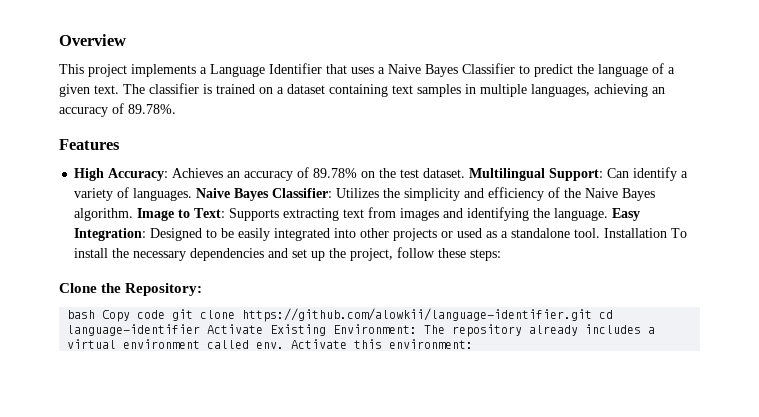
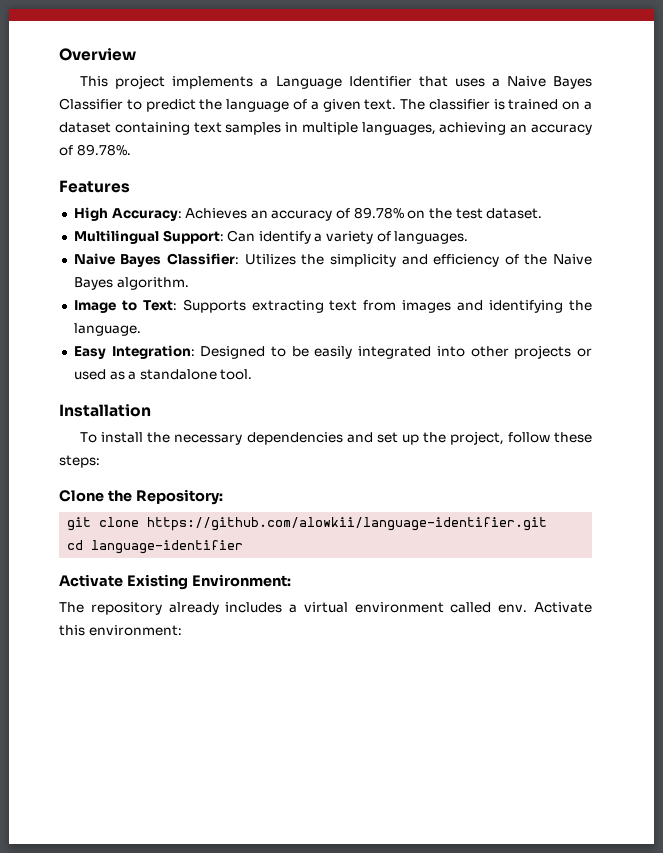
- Achieves an accuracy of 89.78% on the test dataset. Multilingual Support:
+ Achieves an accuracy of 89.78% on the test dataset.
+ Multilingual Support:
- Can identify a variety of languages. Naive Bayes Classifier:
+ Can identify a variety of languages.
+ Naive Bayes Classifier:
- Utilizes the simplicity and efficiency of the Naive Bayes algorithm. Image to Text:
+ Utilizes the simplicity and efficiency of the Naive Bayes algorithm.
+ Image to Text:
- Supports extracting text from images and identifying the language. Easy Integration:
+ Supports extracting text from images and identifying the language.
+ Easy Integration:
- Designed to be easily integrated into other projects or used as a standalone tool. Installation To install the necessary dependencies and set up the project, follow these steps:
+ Designed to be easily integrated into other projects or used as a standalone tool.
+ Installation
+ To install the necessary dependencies and set up the project, follow these steps:
- bash Copy code git clone https://github.com/alowkii/language-identifier.git cd language-identifier Activate Existing Environment: The repository already includes a virtual environment called env.
+ git clone https://github.com/alowkii/language-identifier.git
+ cd language-identifier
+ Activate Existing Environment:
+ The repository already includes a virtual environment called env.

